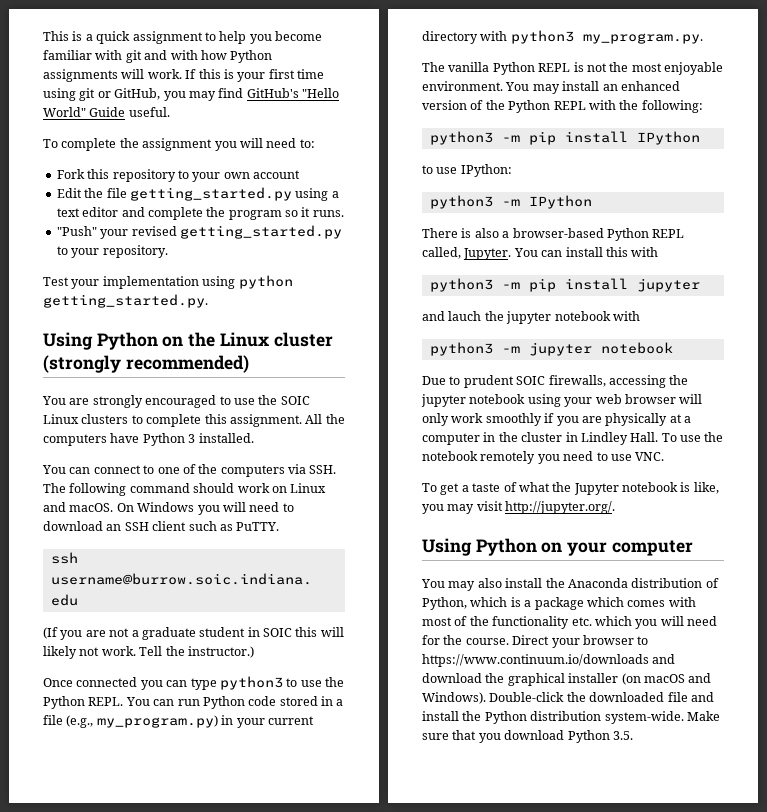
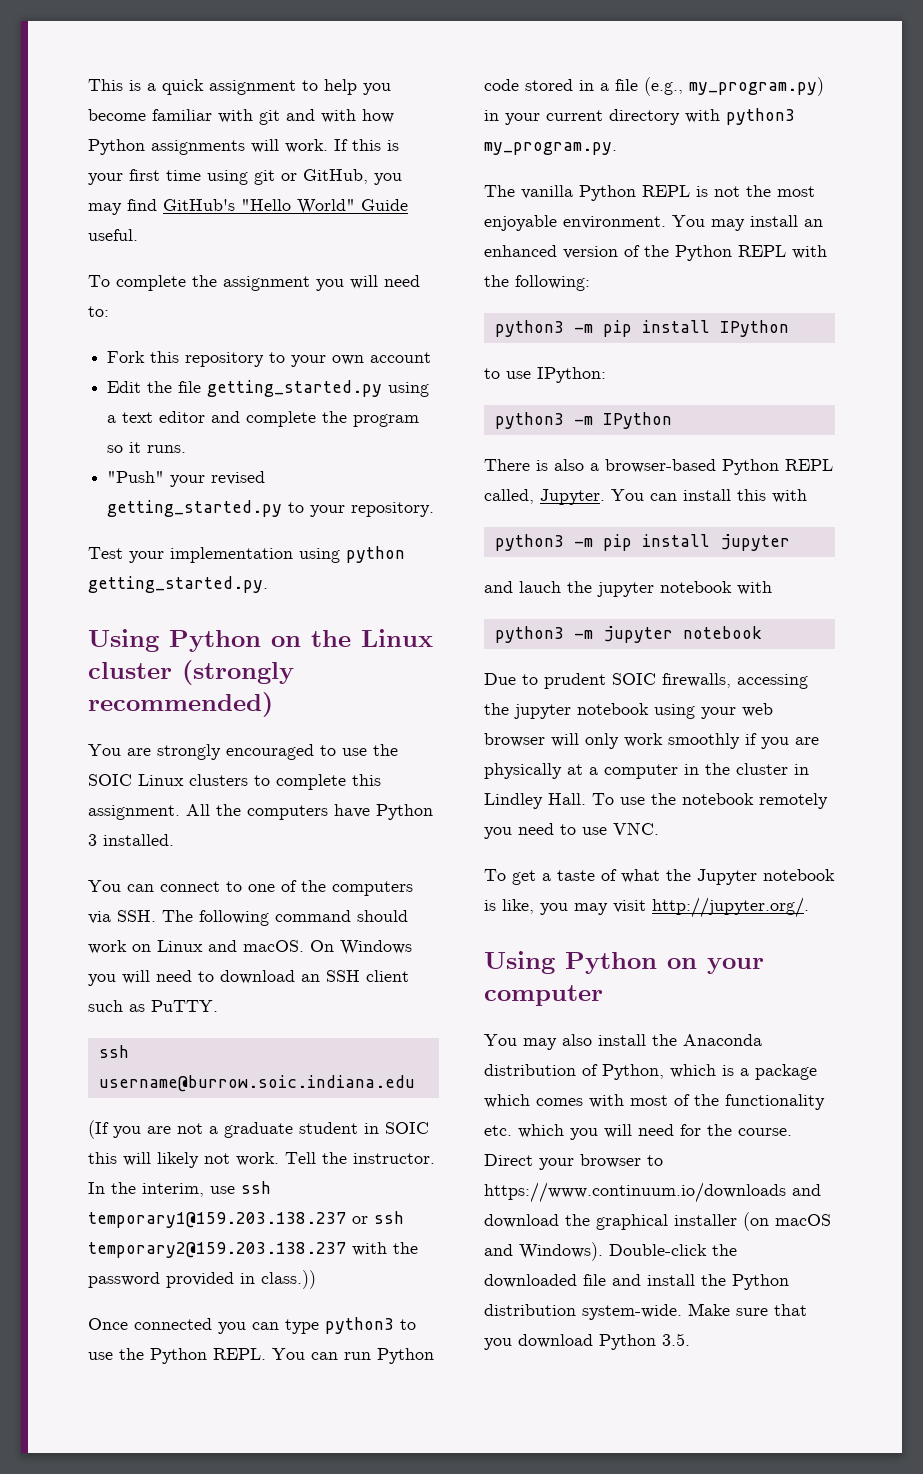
- Tell the instructor.)
+ Tell the instructor. In the interim, use ssh temporary1@159.203.138.237 or ssh temporary2@159.203.138.237 with the password provided in class.))

